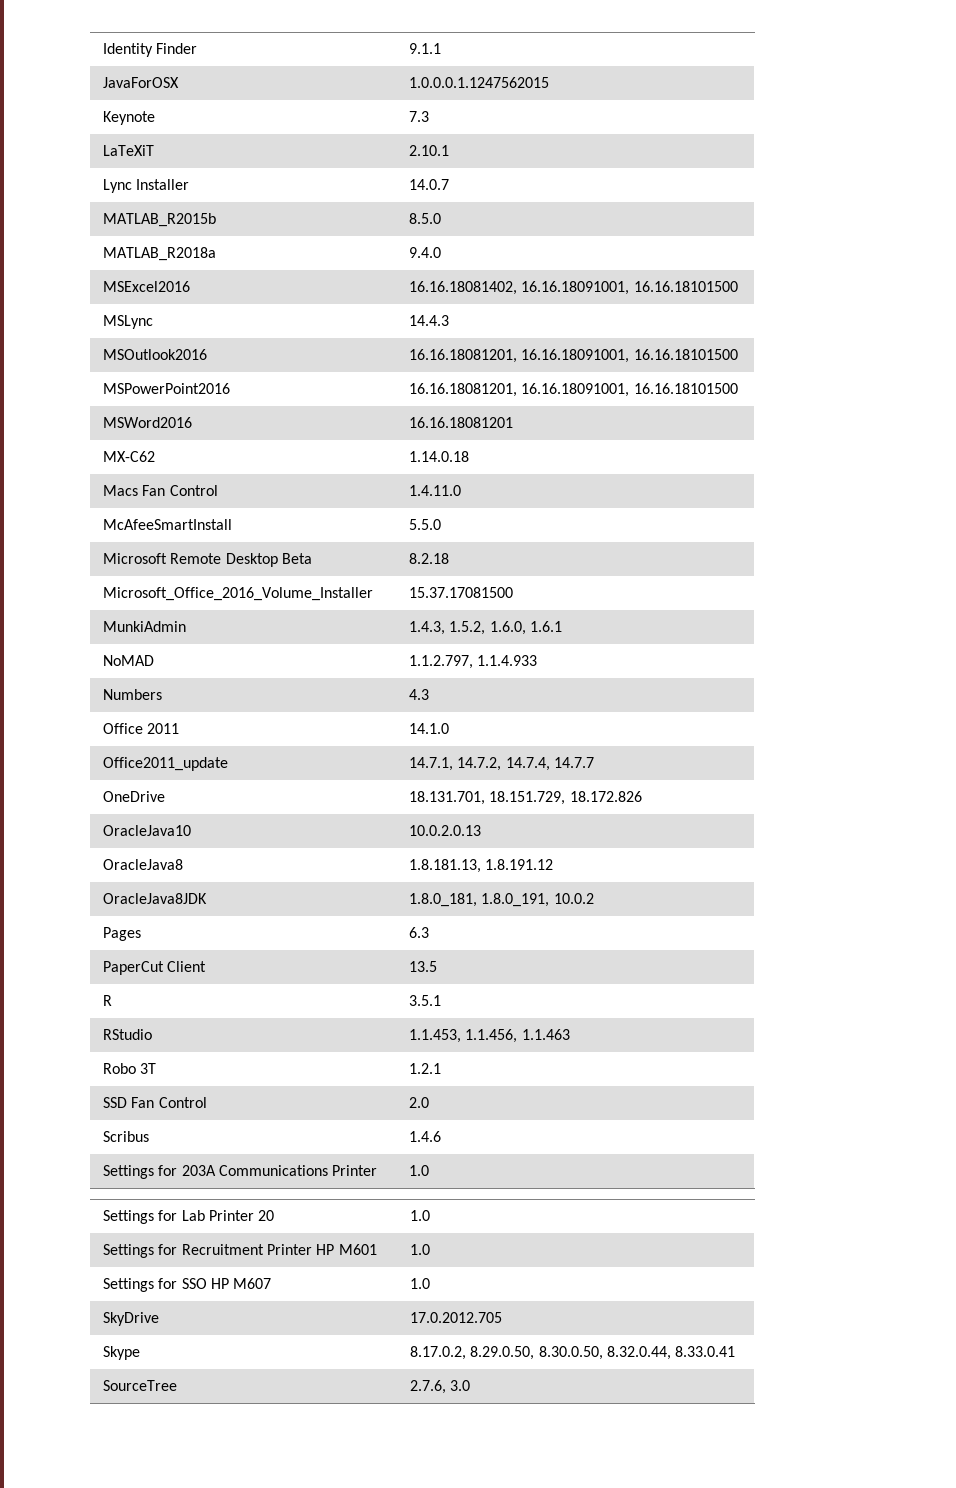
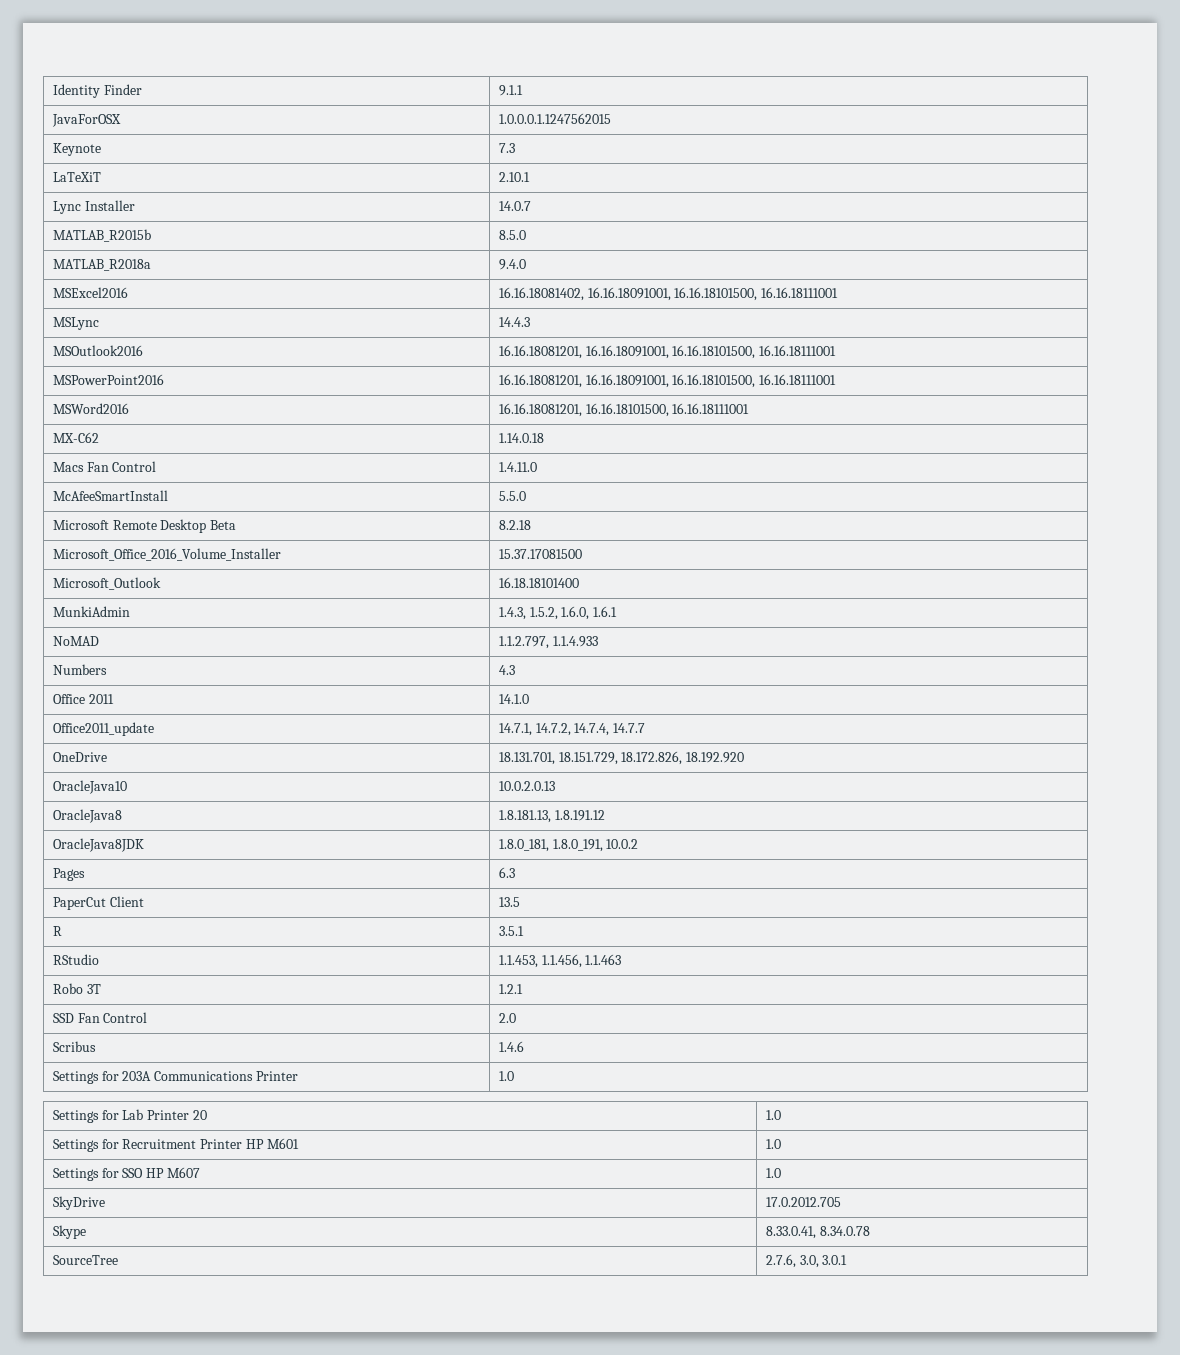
- MSExcel2016 | 16.16.18081402, 16.16.18091001, 16.16.18101500
+ MSExcel2016 | 16.16.18081402, 16.16.18091001, 16.16.18101500, 16.16.18111001
- MSOutlook2016 | 16.16.18081201, 16.16.18091001, 16.16.18101500
+ MSOutlook2016 | 16.16.18081201, 16.16.18091001, 16.16.18101500, 16.16.18111001
- MSPowerPoint2016 | 16.16.18081201, 16.16.18091001, 16.16.18101500
+ MSPowerPoint2016 | 16.16.18081201, 16.16.18091001, 16.16.18101500, 16.16.18111001
- MSWord2016 | 16.16.18081201
+ MSWord2016 | 16.16.18081201, 16.16.18101500, 16.16.18111001
+ Microsoft_Outlook | 16.18.18101400
- OneDrive | 18.131.701, 18.151.729, 18.172.826
+ OneDrive | 18.131.701, 18.151.729, 18.172.826, 18.192.920
- Skype | 8.17.0.2, 8.29.0.50, 8.30.0.50, 8.32.0.44, 8.33.0.41
+ Skype | 8.33.0.41, 8.34.0.78
- SourceTree | 2.7.6, 3.0
+ SourceTree | 2.7.6, 3.0, 3.0.1

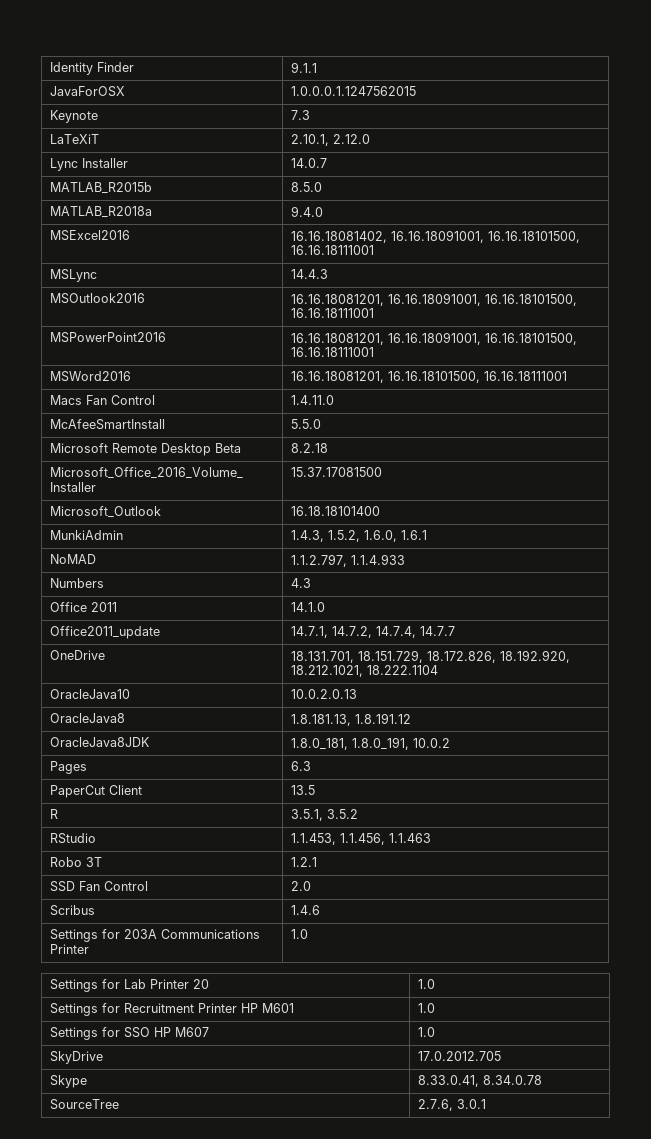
- LaTeXiT | 2.10.1
+ LaTeXiT | 2.10.1, 2.12.0
- MX-C62 | 1.14.0.18
- OneDrive | 18.131.701, 18.151.729, 18.172.826, 18.192.920
+ OneDrive | 18.131.701, 18.151.729, 18.172.826, 18.192.920, 18.212.1021, 18.222.1104
- R | 3.5.1
+ R | 3.5.1, 3.5.2
- SourceTree | 2.7.6, 3.0, 3.0.1
+ SourceTree | 2.7.6, 3.0.1

